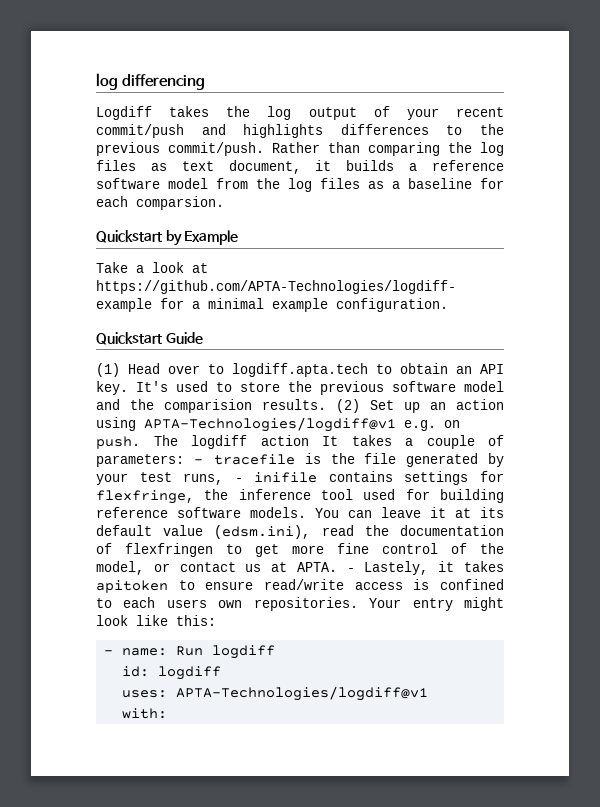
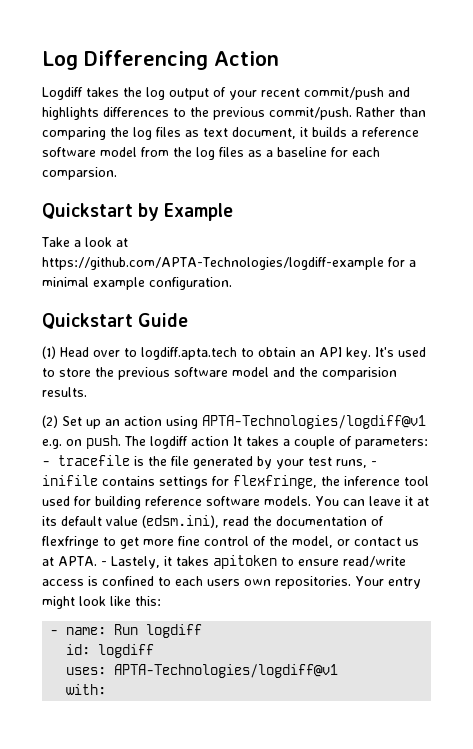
- log differencing
+ Log Differencing Action
- It's used to store the previous software model and the comparision results. (2) Set up an action using APTA-Technologies/logdiff@v1 e.g. on push.
+ It's used to store the previous software model and the comparision results.
+ (2) Set up an action using APTA-Technologies/logdiff@v1 e.g. on push.
- You can leave it at its default value (edsm.ini), read the documentation of flexfringen to get more fine control of the model, or contact us at APTA.
+ You can leave it at its default value (edsm.ini), read the documentation of flexfringe to get more fine control of the model, or contact us at APTA.

